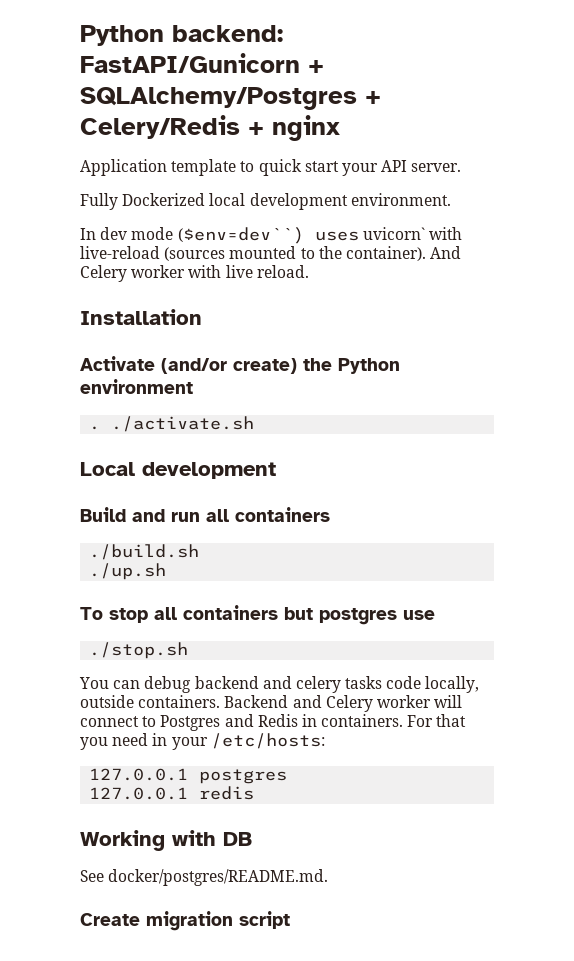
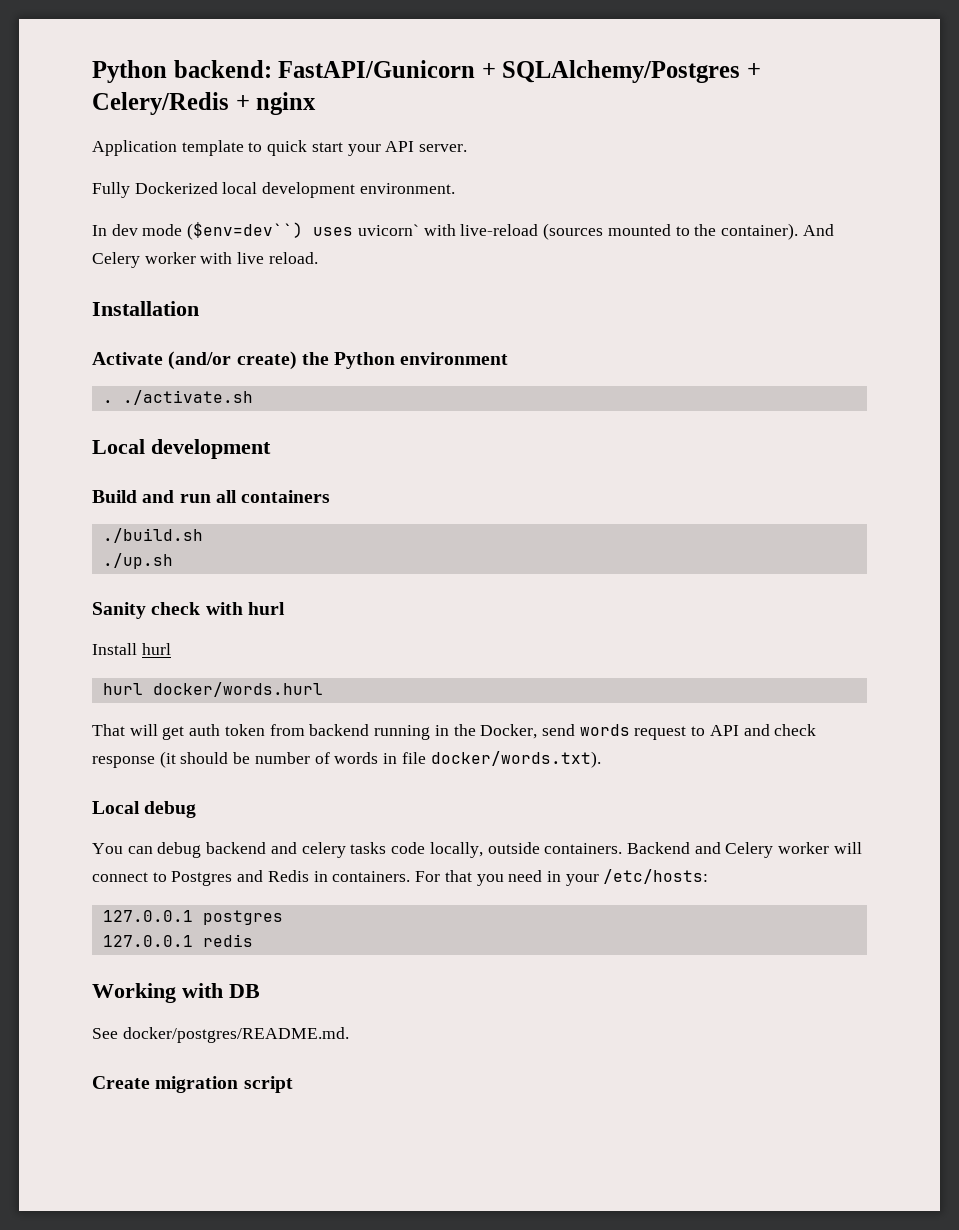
- To stop all containers but postgres use
- ./stop.sh
+ Sanity check with hurl
+ Install hurl
+ hurl docker/words.hurl
+ That will get auth token from backend running in the Docker, send words request to API and check response (it should be number of words in file docker/words.txt).
+ Local debug

